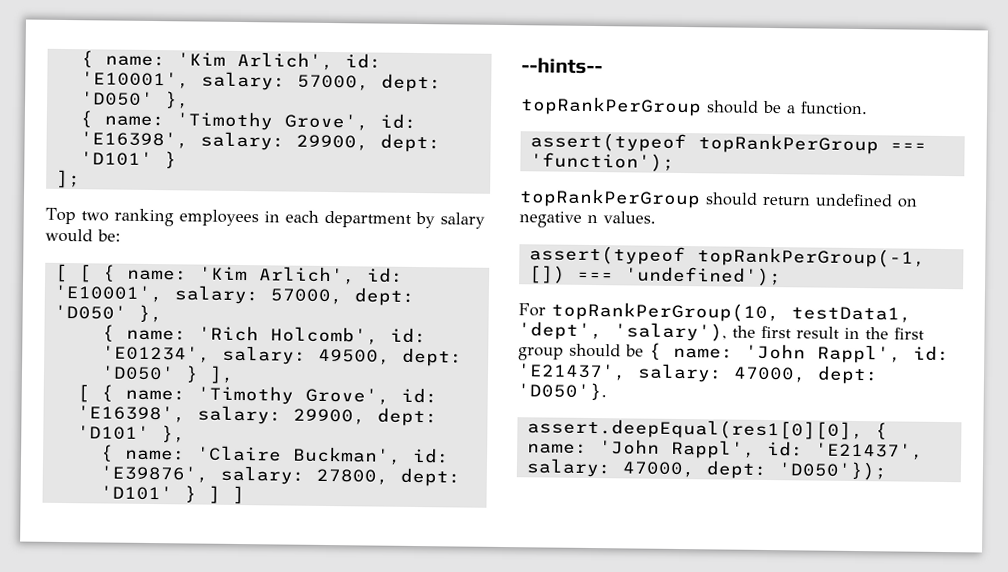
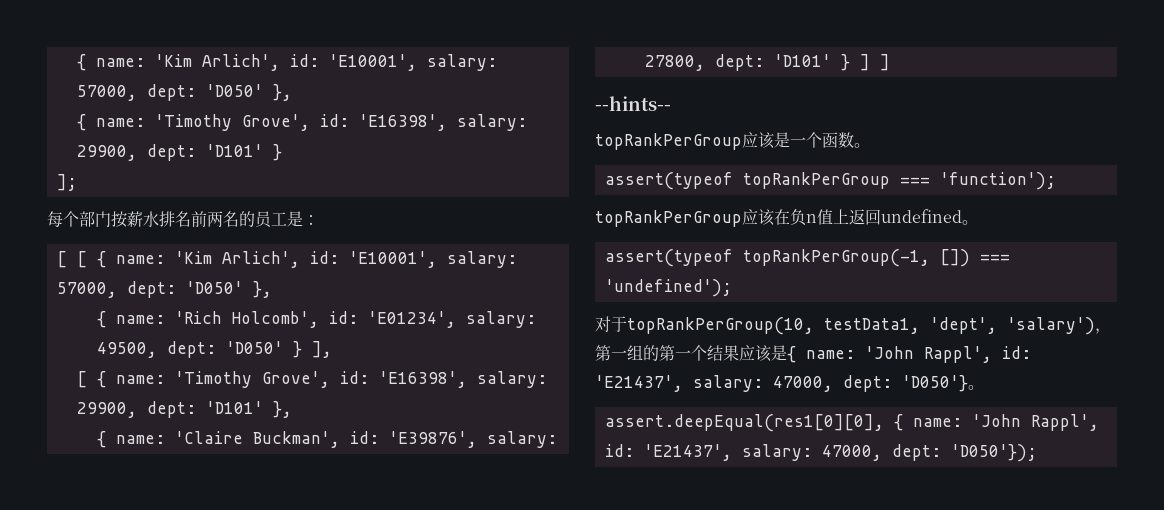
- Top two ranking employees in each department by salary would be:
+ 每个部门按薪水排名前两名的员工是：
- topRankPerGroup should be a function.
+ topRankPerGroup应该是一个函数。
- topRankPerGroup should return undefined on negative n values.
+ topRankPerGroup应该在负n值上返回undefined。
- For topRankPerGroup(10, testData1, 'dept', 'salary'), the first result in the first group should be { name: 'John Rappl', id: 'E21437', salary: 47000, dept: 'D050'}.
+ 对于topRankPerGroup(10, testData1, 'dept', 'salary')，第一组的第一个结果应该是{ name: 'John Rappl', id: 'E21437', salary: 47000, dept: 'D050'}。

